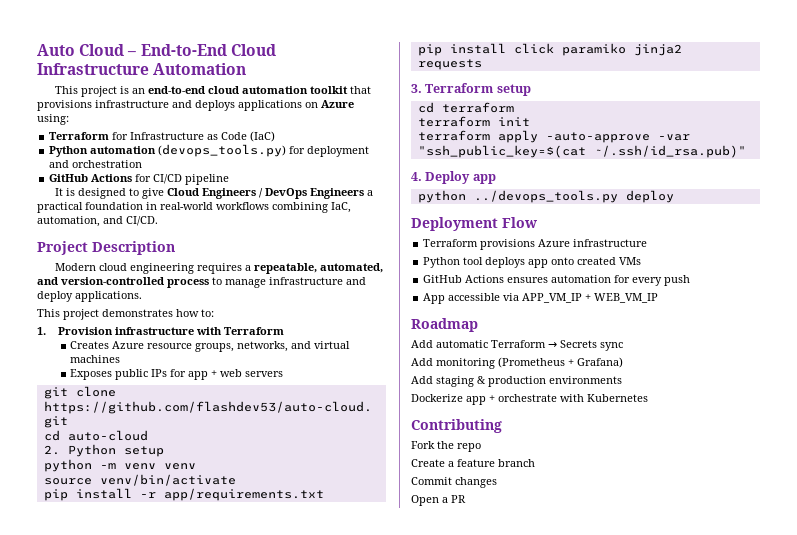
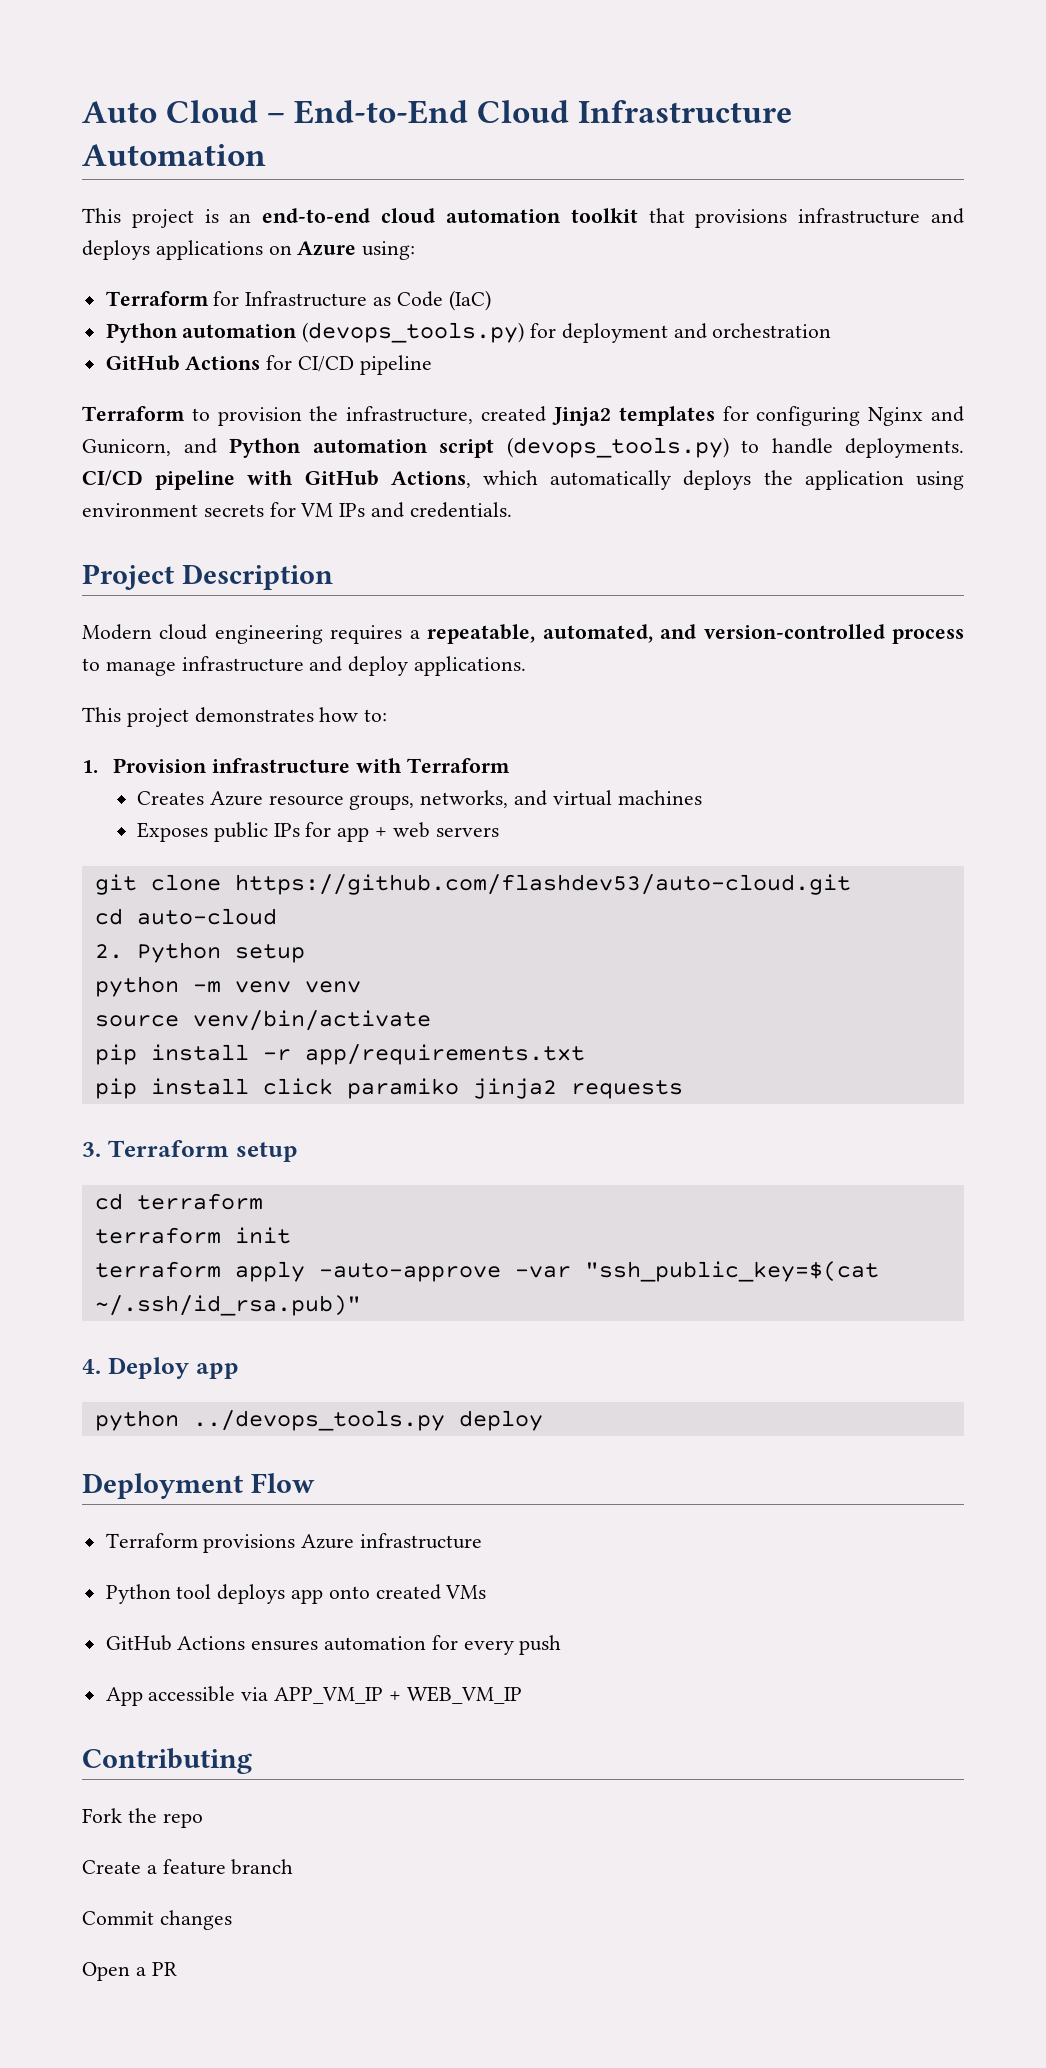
- It is designed to give Cloud Engineers / DevOps Engineers a practical foundation in real-world workflows combining IaC, automation, and CI/CD.
+ Terraform to provision the infrastructure, created Jinja2 templates for configuring Nginx and Gunicorn, and Python automation script (devops_tools.py) to handle deployments. CI/CD pipeline with GitHub Actions, which automatically deploys the application using environment secrets for VM IPs and credentials.
- Roadmap
- Add automatic Terraform → Secrets sync
- Add monitoring (Prometheus + Grafana)
- Add staging & production environments
- Dockerize app + orchestrate with Kubernetes

